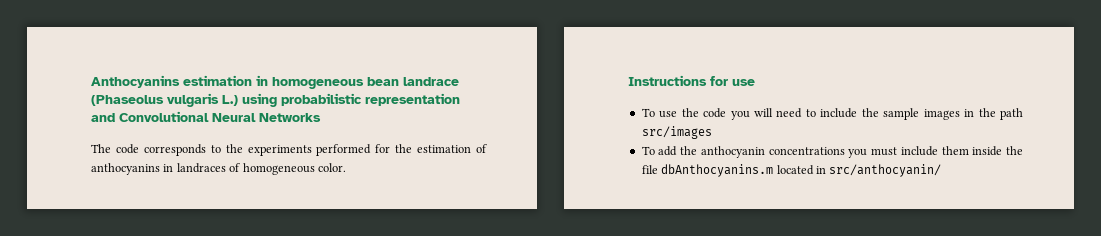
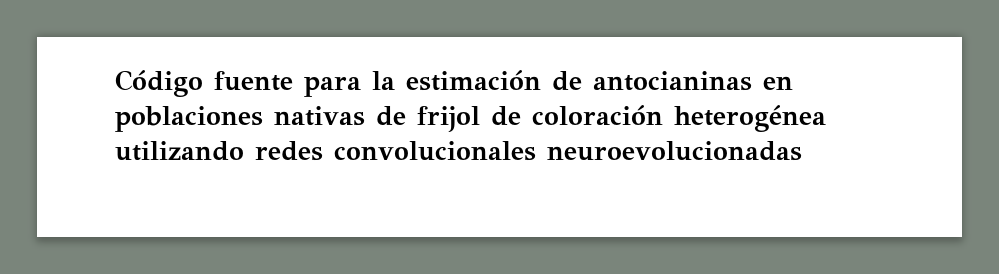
- Anthocyanins estimation in homogeneous bean landrace (Phaseolus vulgaris L.) using probabilistic representation and Convolutional Neural Networks
- The code corresponds to the experiments performed for the estimation of anthocyanins in landraces of homogeneous color.
- Instructions for use
- To use the code you will need to include the sample images in the path src/images
- To add the anthocyanin concentrations you must include them inside the file dbAnthocyanins.m located in src/anthocyanin/
+ Código fuente para la estimación de antocianinas en poblaciones nativas de frijol de coloración heterogénea utilizando redes convolucionales neuroevolucionadas

